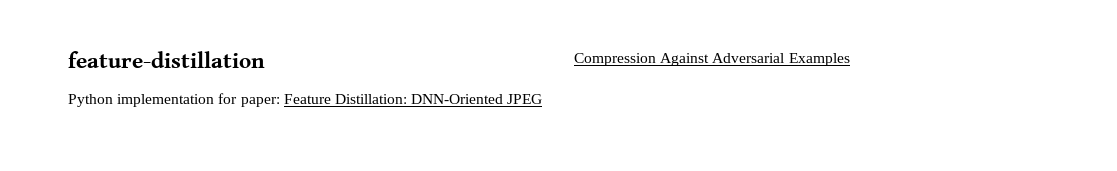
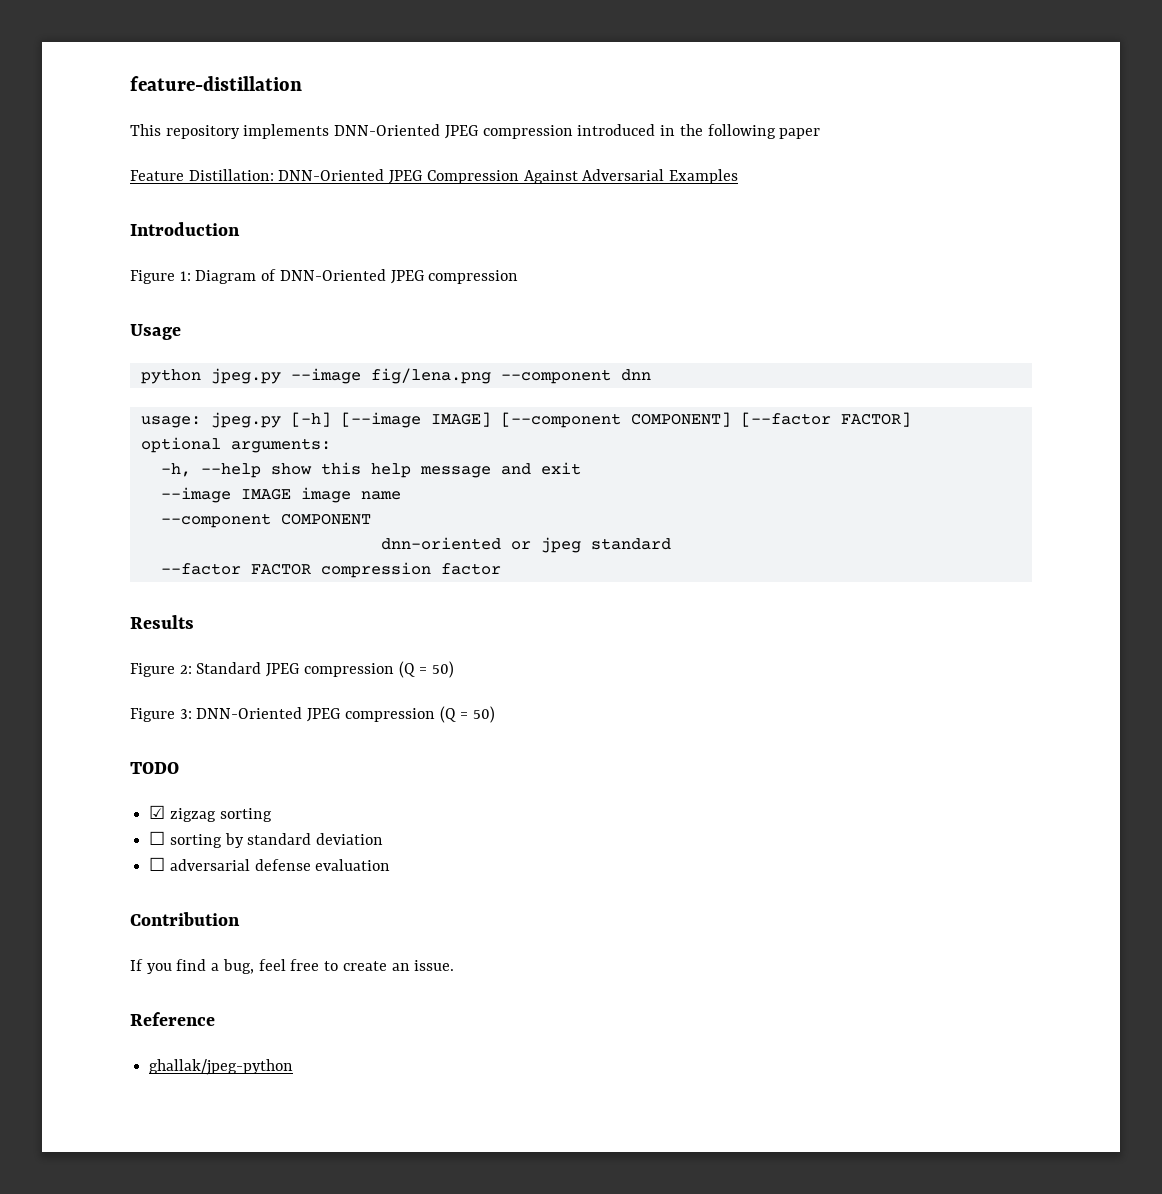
- Python implementation for paper: Feature Distillation: DNN-Oriented JPEG Compression Against Adversarial Examples
+ This repository implements DNN-Oriented JPEG compression introduced in the following paper
+ Feature Distillation: DNN-Oriented JPEG Compression Against Adversarial Examples
+ Introduction
+ Figure 1: Diagram of DNN-Oriented JPEG compression
+ Usage
+ python jpeg.py --image fig/lena.png --component dnn
+ usage: jpeg.py [-h] [--image IMAGE] [--component COMPONENT] [--factor FACTOR]
+ optional arguments:
+ -h, --help show this help message and exit
+ --image IMAGE image name
+ --component COMPONENT
+ dnn-oriented or jpeg standard
+ --factor FACTOR compression factor
+ Results
+ Figure 2: Standard JPEG compression (Q = 50)
+ Figure 3: DNN-Oriented JPEG compression (Q = 50)
+ TODO
+ ☑ zigzag sorting
+ ☐ sorting by standard deviation
+ ☐ adversarial defense evaluation
+ Contribution
+ If you find a bug, feel free to create an issue.
+ Reference
+ ghallak/jpeg-python

